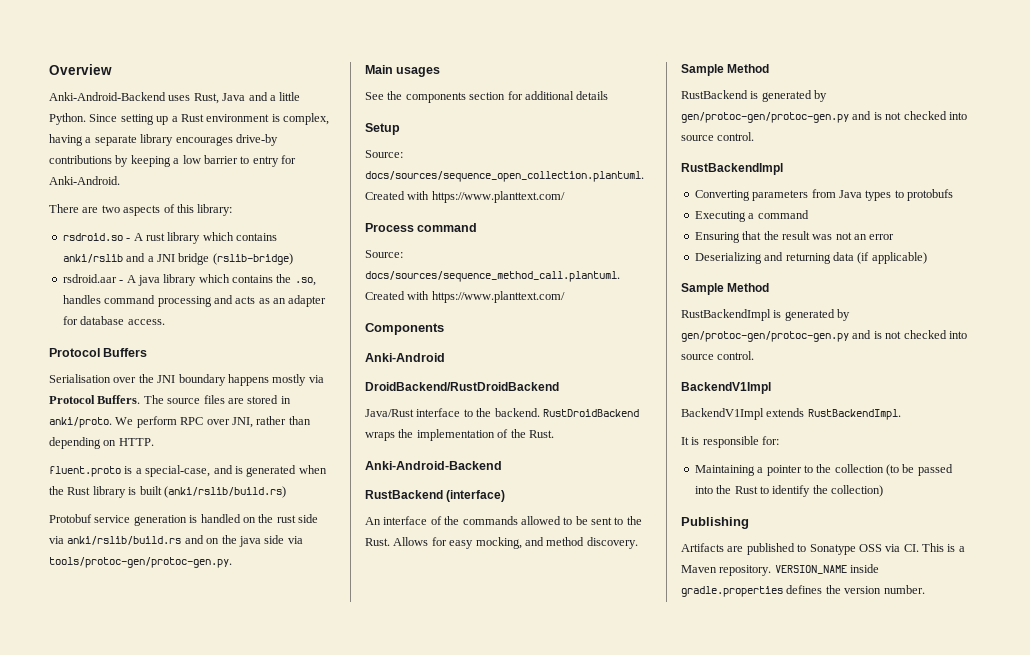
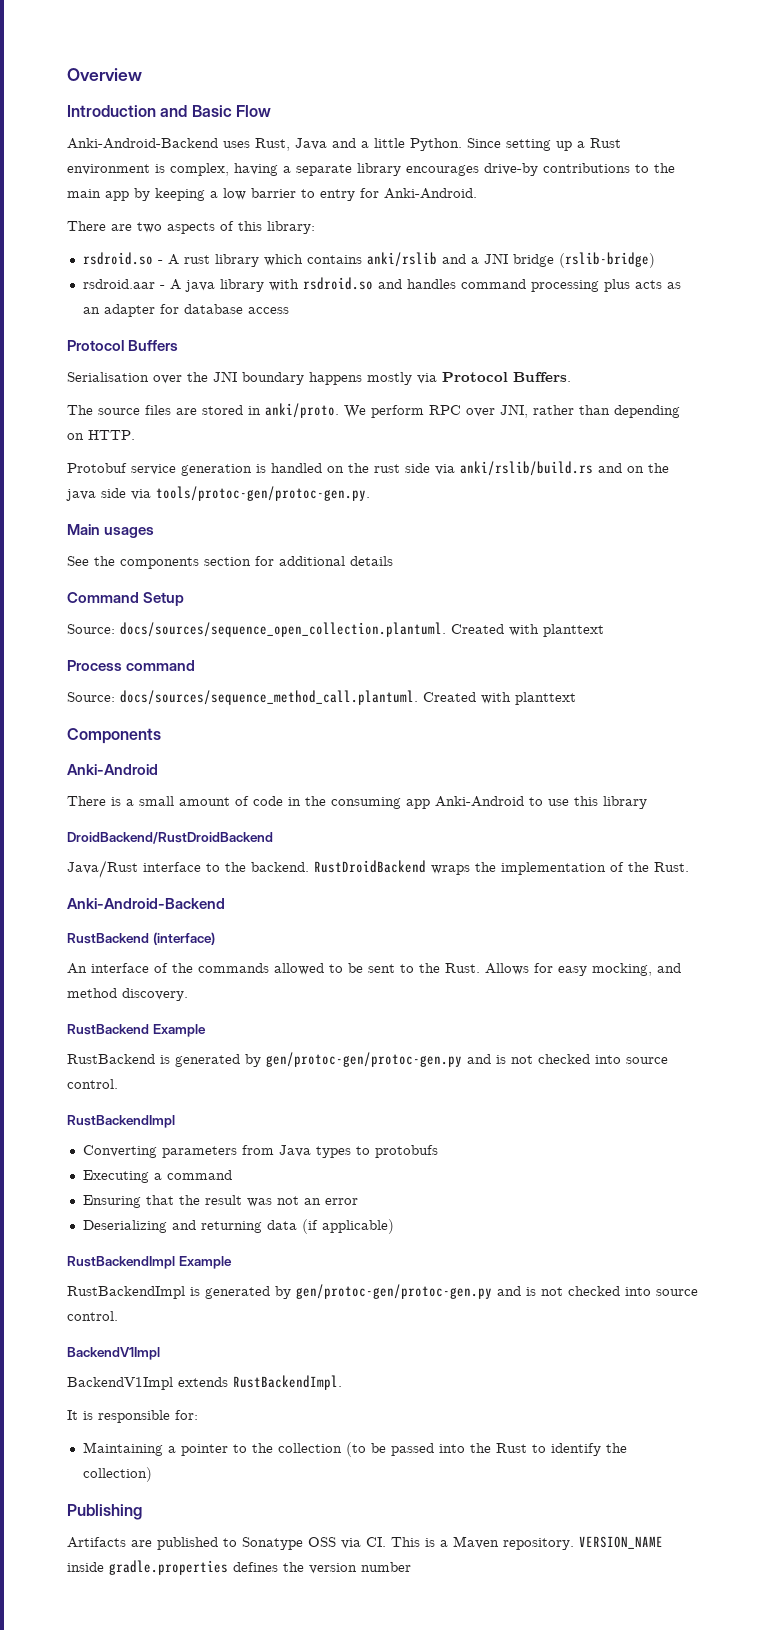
+ Introduction and Basic Flow
- Since setting up a Rust environment is complex, having a separate library encourages drive-by contributions by keeping a low barrier to entry for Anki-Android.
+ Since setting up a Rust environment is complex, having a separate library encourages drive-by contributions to the main app by keeping a low barrier to entry for Anki-Android.
- rsdroid.aar - A java library which contains the .so, handles command processing and acts as an adapter for database access.
+ rsdroid.aar - A java library with rsdroid.so and handles command processing plus acts as an adapter for database access
- Serialisation over the JNI boundary happens mostly via Protocol Buffers. The source files are stored in anki/proto.
+ Serialisation over the JNI boundary happens mostly via Protocol Buffers.
+ The source files are stored in anki/proto.
- fluent.proto is a special-case, and is generated when the Rust library is built (anki/rslib/build.rs)
- Setup
+ Command Setup
- Source: docs/sources/sequence_open_collection.plantuml. Created with https://www.planttext.com/
+ Source: docs/sources/sequence_open_collection.plantuml. Created with planttext
- Source: docs/sources/sequence_method_call.plantuml. Created with https://www.planttext.com/
+ Source: docs/sources/sequence_method_call.plantuml. Created with planttext
+ There is a small amount of code in the consuming app Anki-Android to use this library
  Allows for easy mocking, and method discovery.
- Sample Method
+ RustBackend Example
  Deserializing and returning data (if applicable)
- Sample Method
+ RustBackendImpl Example
- VERSION_NAME inside gradle.properties defines the version number.
+ VERSION_NAME inside gradle.properties defines the version number

